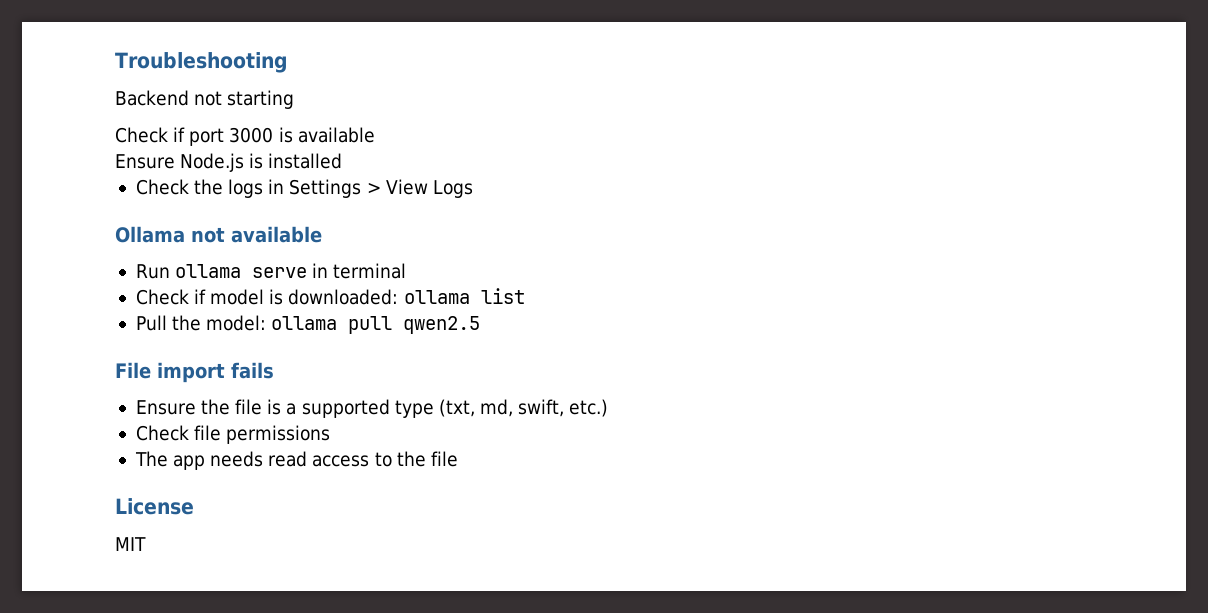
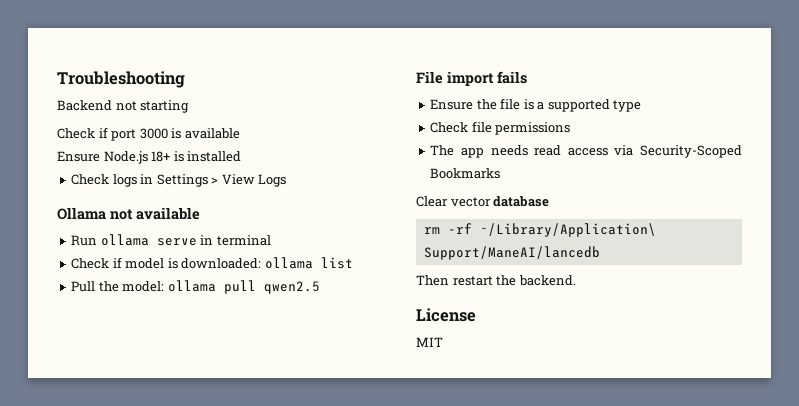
- Ensure Node.js is installed
+ Ensure Node.js 18+ is installed
- Check the logs in Settings > View Logs
+ Check logs in Settings > View Logs
- Ensure the file is a supported type (txt, md, swift, etc.)
+ Ensure the file is a supported type
- The app needs read access to the file
+ The app needs read access via Security-Scoped Bookmarks
+ Clear vector database
+ rm -rf ~/Library/Application\ Support/ManeAI/lancedb
+ Then restart the backend.

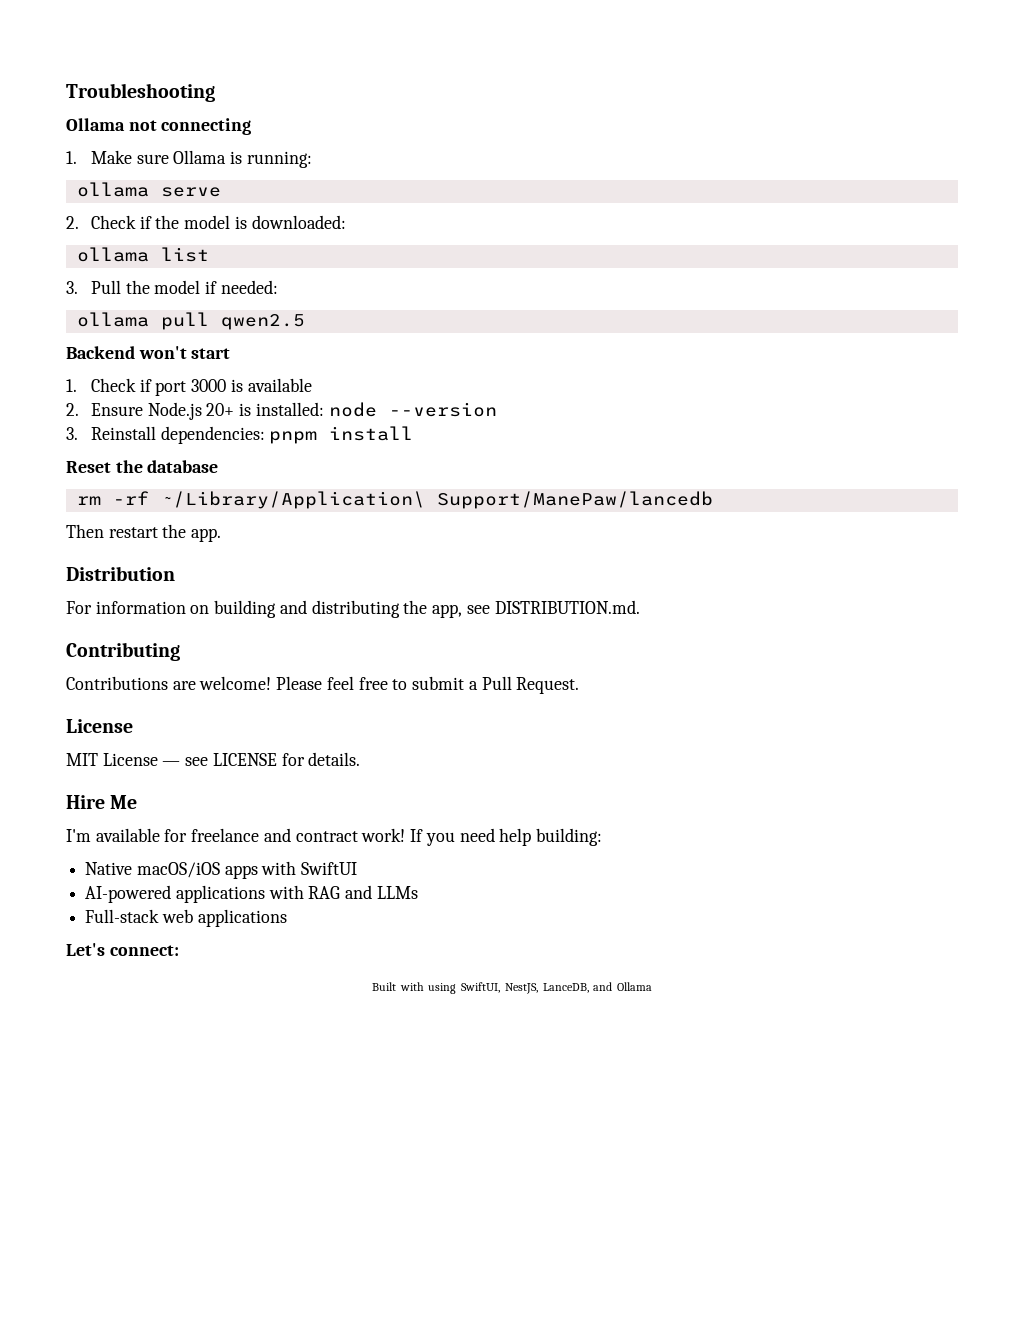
- Backend not starting
- Check if port 3000 is available
+ Ollama not connecting
+ 1. Make sure Ollama is running:
+ ollama serve
+ 2. Check if the model is downloaded:
+ ollama list
+ 3. Pull the model if needed:
+ ollama pull qwen2.5
+ Backend won't start
+ 1. Check if port 3000 is available
- Ensure Node.js 18+ is installed
- Check logs in Settings > View Logs
- Ollama not available
- Run ollama serve in terminal
- Check if model is downloaded: ollama list
- Pull the model: ollama pull qwen2.5
- File import fails
- Ensure the file is a supported type
- Check file permissions
- The app needs read access via Security-Scoped Bookmarks
- Clear vector database
+ 2. Ensure Node.js 20+ is installed: node --version
+ 3. Reinstall dependencies: pnpm install
+ Reset the database
- rm -rf ~/Library/Application\ Support/ManeAI/lancedb
+ rm -rf ~/Library/Application\ Support/ManePaw/lancedb
- Then restart the backend.
+ Then restart the app.
+ Distribution
+ For information on building and distributing the app, see DISTRIBUTION.md.
+ Contributing
+ Contributions are welcome! Please feel free to submit a Pull Request.
  License
- MIT
+ MIT License — see LICENSE for details.
+ Hire Me
+ I'm available for freelance and contract work! If you need help building:
+ Native macOS/iOS apps with SwiftUI
+ AI-powered applications with RAG and LLMs
+ Full-stack web applications
+ Let's connect:
+ Built with using SwiftUI, NestJS, LanceDB, and Ollama

